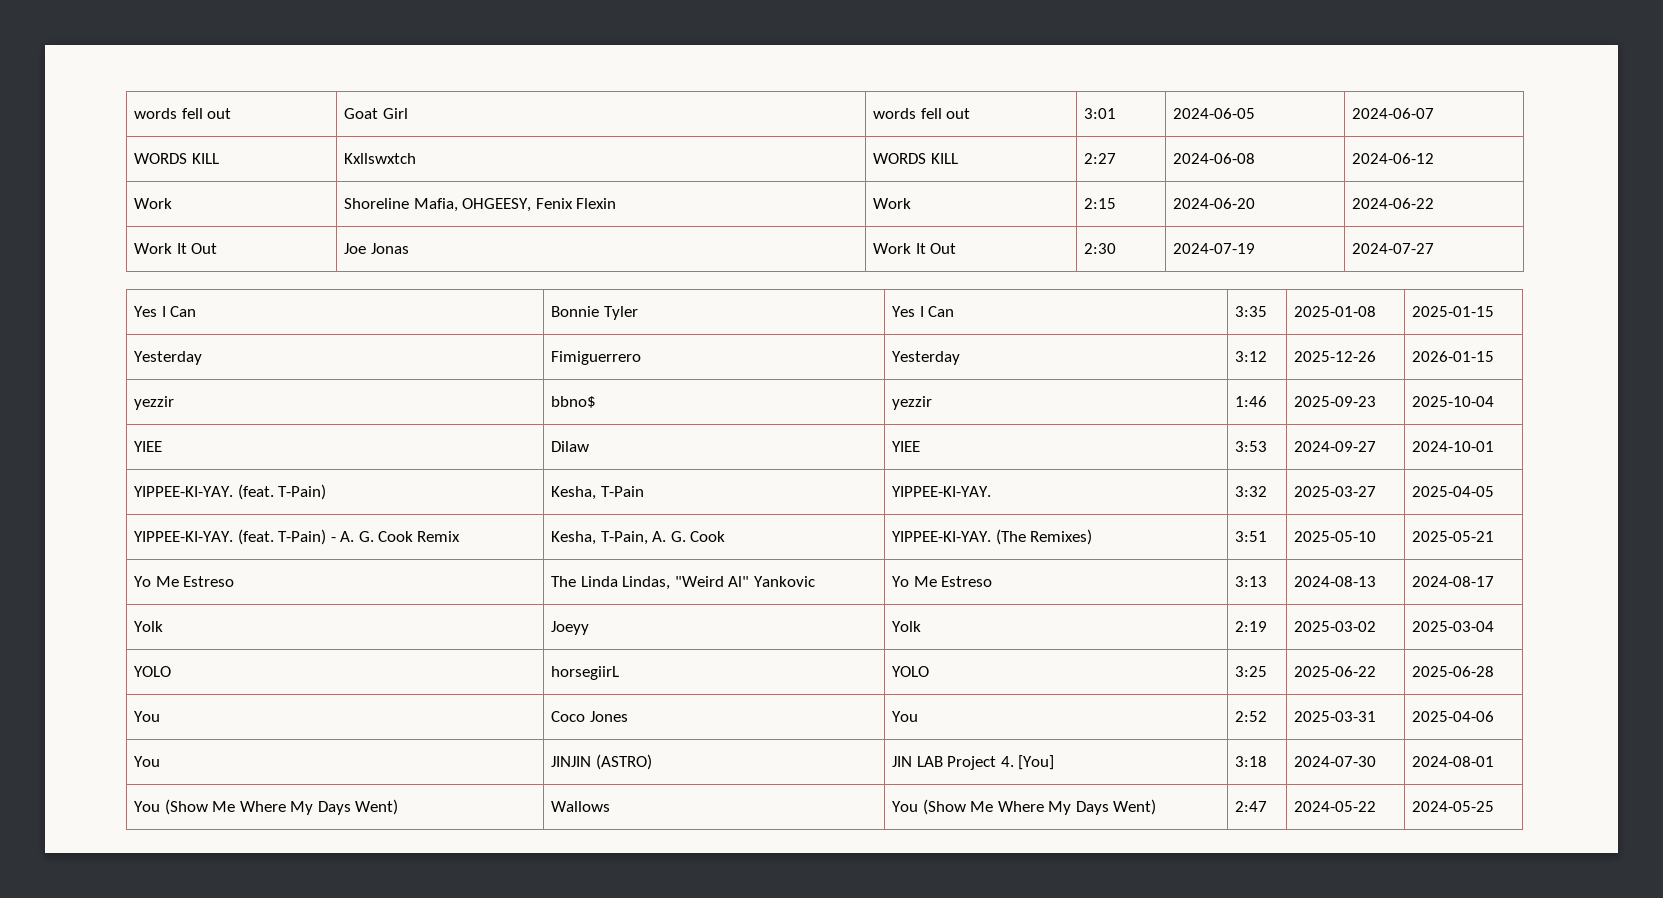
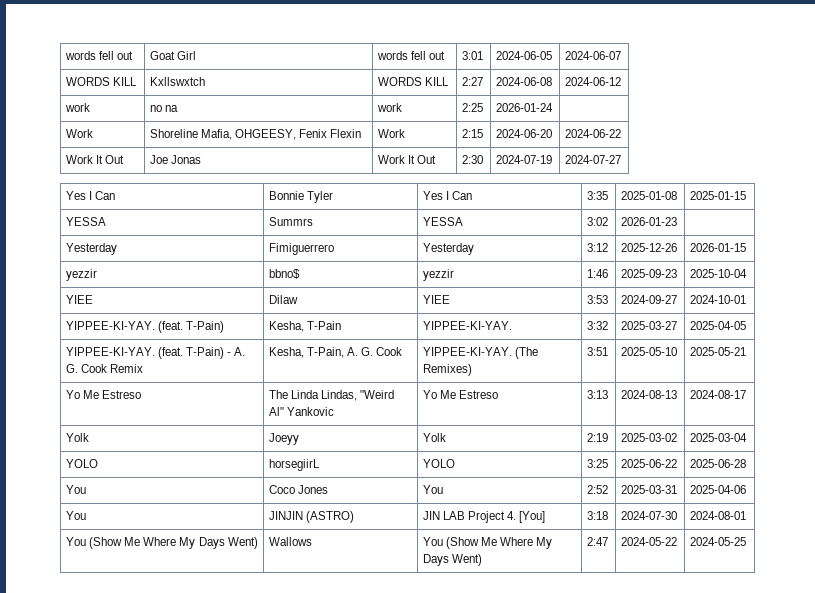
+ work | no na | work | 2:25 | 2026-01-24 |
+ YESSA | Summrs | YESSA | 3:02 | 2026-01-23 |

